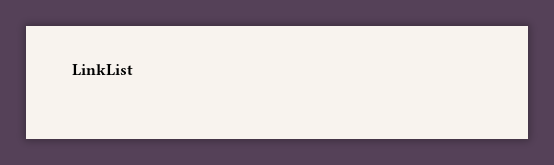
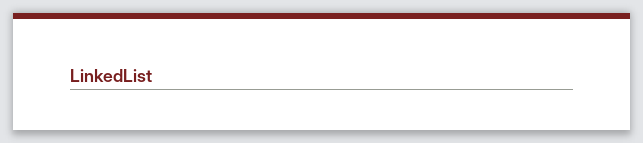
- LinkList
+ LinkedList

